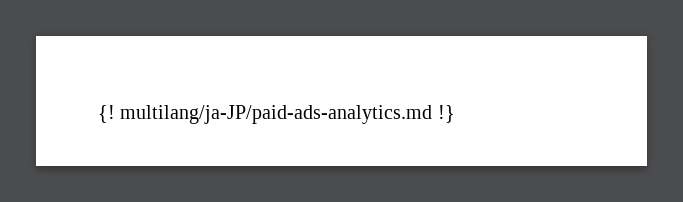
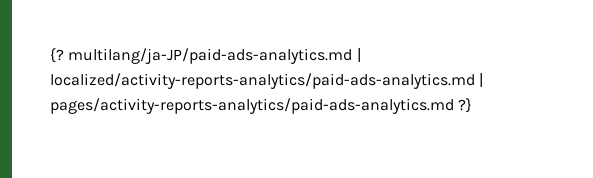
- {! multilang/ja-JP/paid-ads-analytics.md !}
+ {? multilang/ja-JP/paid-ads-analytics.md | localized/activity-reports-analytics/paid-ads-analytics.md | pages/activity-reports-analytics/paid-ads-analytics.md ?}

